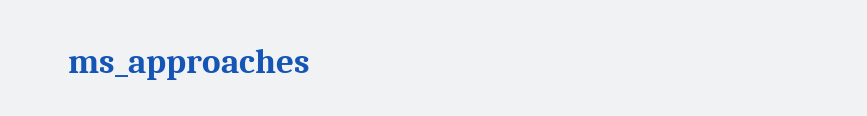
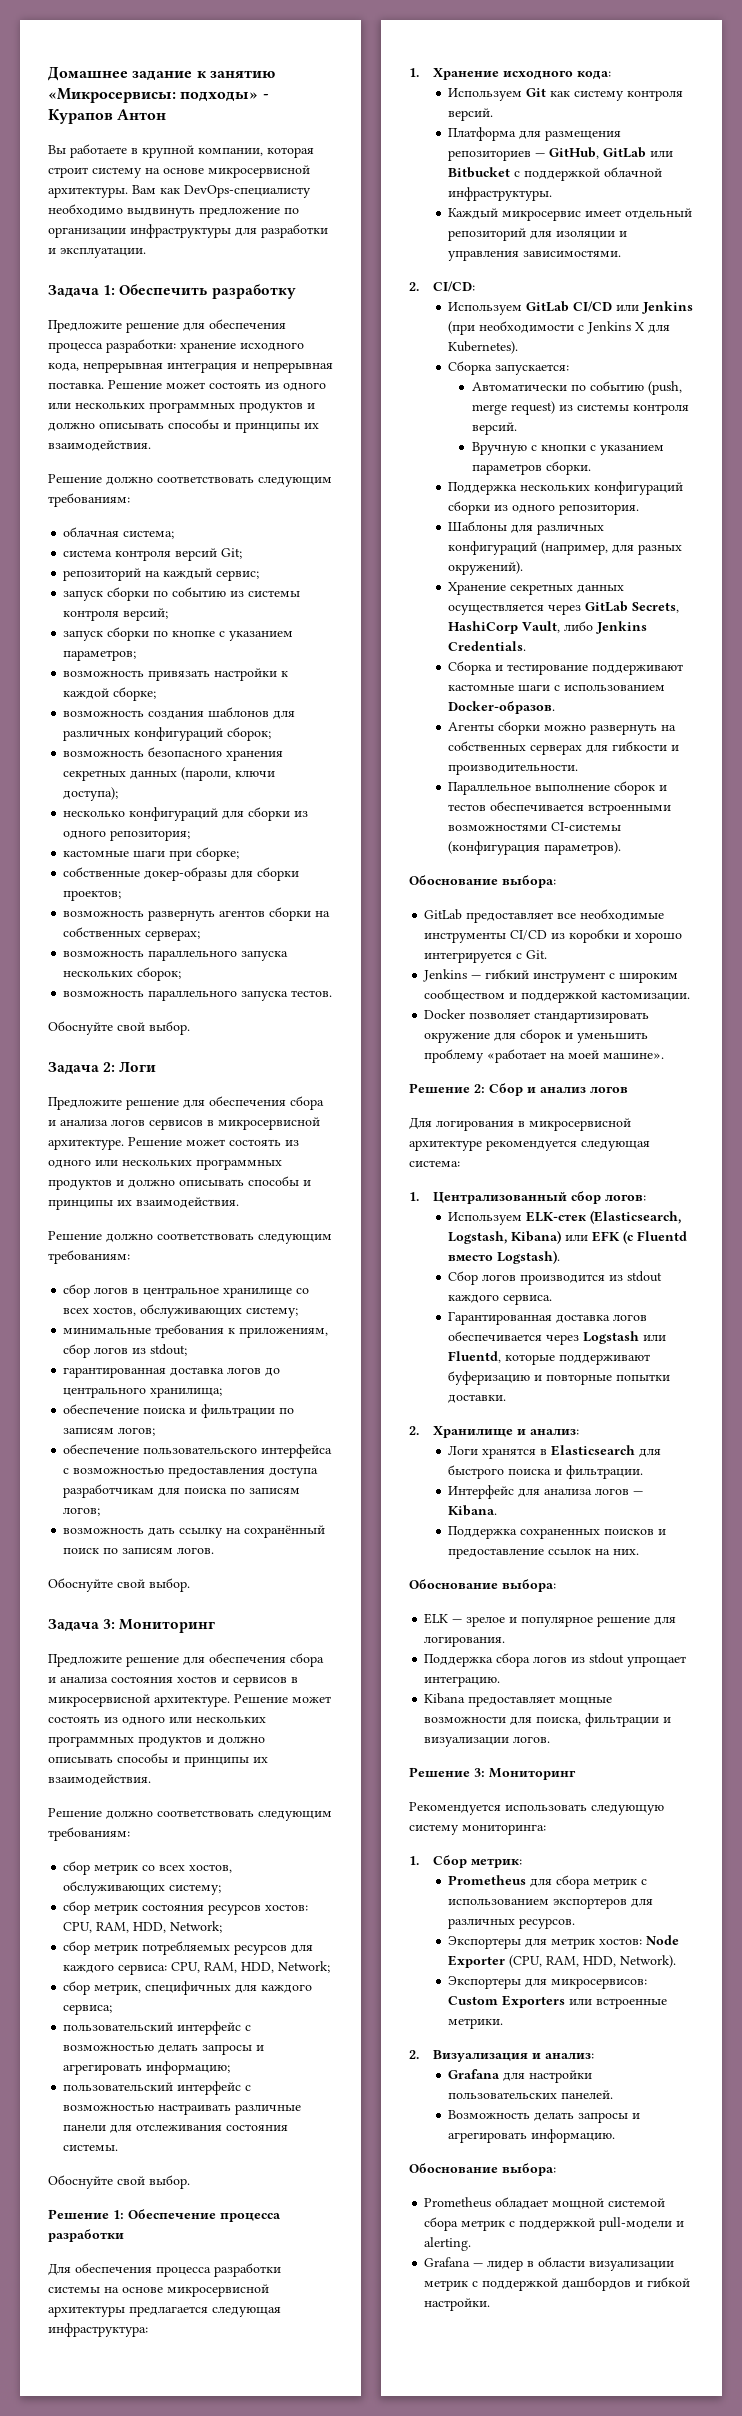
- ms_approaches
+ Домашнее задание к занятию «Микросервисы: подходы» - Курапов Антон
+ Вы работаете в крупной компании, которая строит систему на основе микросервисной архитектуры. Вам как DevOps-специалисту необходимо выдвинуть предложение по организации инфраструктуры для разработки и эксплуатации.
+ Задача 1: Обеспечить разработку
+ Предложите решение для обеспечения процесса разработки: хранение исходного кода, непрерывная интеграция и непрерывная поставка. Решение может состоять из одного или нескольких программных продуктов и должно описывать способы и принципы их взаимодействия.
+ Решение должно соответствовать следующим требованиям:
+ облачная система;
+ система контроля версий Git;
+ репозиторий на каждый сервис;
+ запуск сборки по событию из системы контроля версий;
+ запуск сборки по кнопке с указанием параметров;
+ возможность привязать настройки к каждой сборке;
+ возможность создания шаблонов для различных конфигураций сборок;
+ возможность безопасного хранения секретных данных (пароли, ключи доступа);
+ несколько конфигураций для сборки из одного репозитория;
+ кастомные шаги при сборке;
+ собственные докер-образы для сборки проектов;
+ возможность развернуть агентов сборки на собственных серверах;
+ возможность параллельного запуска нескольких сборок;
+ возможность параллельного запуска тестов.
+ Обоснуйте свой выбор.
+ Задача 2: Логи
+ Предложите решение для обеспечения сбора и анализа логов сервисов в микросервисной архитектуре. Решение может состоять из одного или нескольких программных продуктов и должно описывать способы и принципы их взаимодействия.
+ Решение должно соответствовать следующим требованиям:
+ сбор логов в центральное хранилище со всех хостов, обслуживающих систему;
+ минимальные требования к приложениям, сбор логов из stdout;
+ гарантированная доставка логов до центрального хранилища;
+ обеспечение поиска и фильтрации по записям логов;
+ обеспечение пользовательского интерфейса с возможностью предоставления доступа разработчикам для поиска по записям логов;
+ возможность дать ссылку на сохранённый поиск по записям логов.
+ Обоснуйте свой выбор.
+ Задача 3: Мониторинг
+ Предложите решение для обеспечения сбора и анализа состояния хостов и сервисов в микросервисной архитектуре. Решение может состоять из одного или нескольких программных продуктов и должно описывать способы и принципы их взаимодействия.
+ Решение должно соответствовать следующим требованиям:
+ сбор метрик со всех хостов, обслуживающих систему;
+ сбор метрик состояния ресурсов хостов: CPU, RAM, HDD, Network;
+ сбор метрик потребляемых ресурсов для каждого сервиса: CPU, RAM, HDD, Network;
+ сбор метрик, специфичных для каждого сервиса;
+ пользовательский интерфейс с возможностью делать запросы и агрегировать информацию;
+ пользовательский интерфейс с возможностью настраивать различные панели для отслеживания состояния системы.
+ Обоснуйте свой выбор.
+ Решение 1: Обеспечение процесса разработки
+ Для обеспечения процесса разработки системы на основе микросервисной архитектуры предлагается следующая инфраструктура:
+ 1. Хранение исходного кода:
+ Используем Git как систему контроля версий.
+ Платформа для размещения репозиториев — GitHub, GitLab или Bitbucket с поддержкой облачной инфраструктуры.
+ Каждый микросервис имеет отдельный репозиторий для изоляции и управления зависимостями.
+ 2. CI/CD:
+ Используем GitLab CI/CD или Jenkins (при необходимости с Jenkins X для Kubernetes).
+ Сборка запускается:
+ Автоматически по событию (push, merge request) из системы контроля версий.
+ Вручную с кнопки с указанием параметров сборки.
+ Поддержка нескольких конфигураций сборки из одного репозитория.
+ Шаблоны для различных конфигураций (например, для разных окружений).
+ Хранение секретных данных осуществляется через GitLab Secrets, HashiCorp Vault, либо Jenkins Credentials.
+ Сборка и тестирование поддерживают кастомные шаги с использованием Docker-образов.
+ Агенты сборки можно развернуть на собственных серверах для гибкости и производительности.
+ Параллельное выполнение сборок и тестов обеспечивается встроенными возможностями CI-системы (конфигурация параметров).
+ Обоснование выбора:
+ GitLab предоставляет все необходимые инструменты CI/CD из коробки и хорошо интегрируется с Git.
+ Jenkins — гибкий инструмент с широким сообществом и поддержкой кастомизации.
+ Docker позволяет стандартизировать окружение для сборок и уменьшить проблему «работает на моей машине».
+ Решение 2: Сбор и анализ логов
+ Для логирования в микросервисной архитектуре рекомендуется следующая система:
+ 1. Централизованный сбор логов:
+ Используем ELK-стек (Elasticsearch, Logstash, Kibana) или EFK (с Fluentd вместо Logstash).
+ Сбор логов производится из stdout каждого сервиса.
+ Гарантированная доставка логов обеспечивается через Logstash или Fluentd, которые поддерживают буферизацию и повторные попытки доставки.
+ 2. Хранилище и анализ:
+ Логи хранятся в Elasticsearch для быстрого поиска и фильтрации.
+ Интерфейс для анализа логов — Kibana.
+ Поддержка сохраненных поисков и предоставление ссылок на них.
+ Обоснование выбора:
+ ELK — зрелое и популярное решение для логирования.
+ Поддержка сбора логов из stdout упрощает интеграцию.
+ Kibana предоставляет мощные возможности для поиска, фильтрации и визуализации логов.
+ Решение 3: Мониторинг
+ Рекомендуется использовать следующую систему мониторинга:
+ 1. Сбор метрик:
+ Prometheus для сбора метрик с использованием экспортеров для различных ресурсов.
+ Экспортеры для метрик хостов: Node Exporter (CPU, RAM, HDD, Network).
+ Экспортеры для микросервисов: Custom Exporters или встроенные метрики.
+ 2. Визуализация и анализ:
+ Grafana для настройки пользовательских панелей.
+ Возможность делать запросы и агрегировать информацию.
+ Обоснование выбора:
+ Prometheus обладает мощной системой сбора метрик с поддержкой pull-модели и alerting.
+ Grafana — лидер в области визуализации метрик с поддержкой дашбордов и гибкой настройки.

